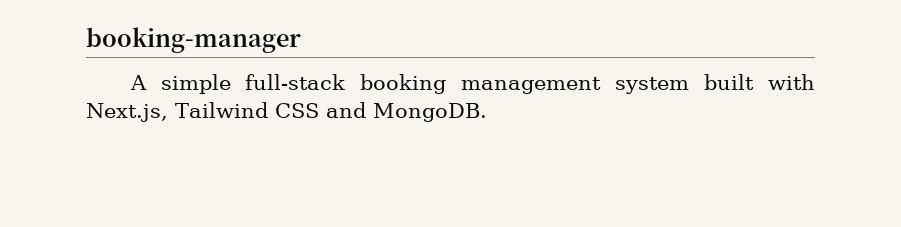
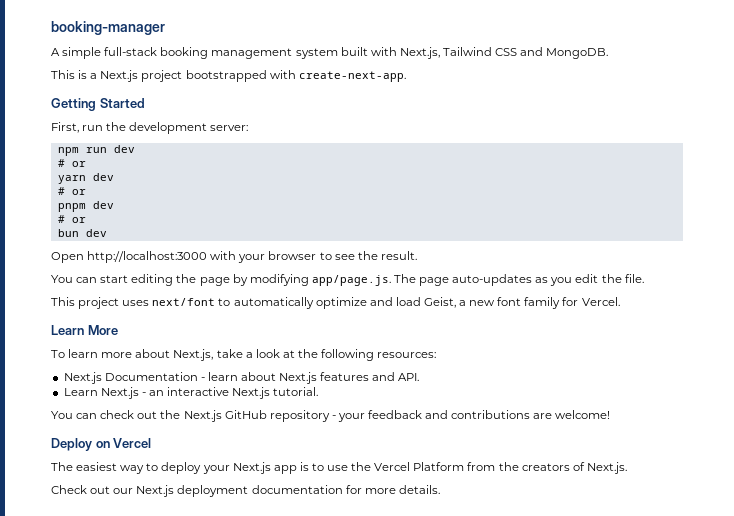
+ This is a Next.js project bootstrapped with create-next-app.
+ Getting Started
+ First, run the development server:
+ npm run dev
+ # or
+ yarn dev
+ # or
+ pnpm dev
+ # or
+ bun dev
+ Open http://localhost:3000 with your browser to see the result.
+ You can start editing the page by modifying app/page.js. The page auto-updates as you edit the file.
+ This project uses next/font to automatically optimize and load Geist, a new font family for Vercel.
+ Learn More
+ To learn more about Next.js, take a look at the following resources:
+ Next.js Documentation - learn about Next.js features and API.
+ Learn Next.js - an interactive Next.js tutorial.
+ You can check out the Next.js GitHub repository - your feedback and contributions are welcome!
+ Deploy on Vercel
+ The easiest way to deploy your Next.js app is to use the Vercel Platform from the creators of Next.js.
+ Check out our Next.js deployment documentation for more details.

